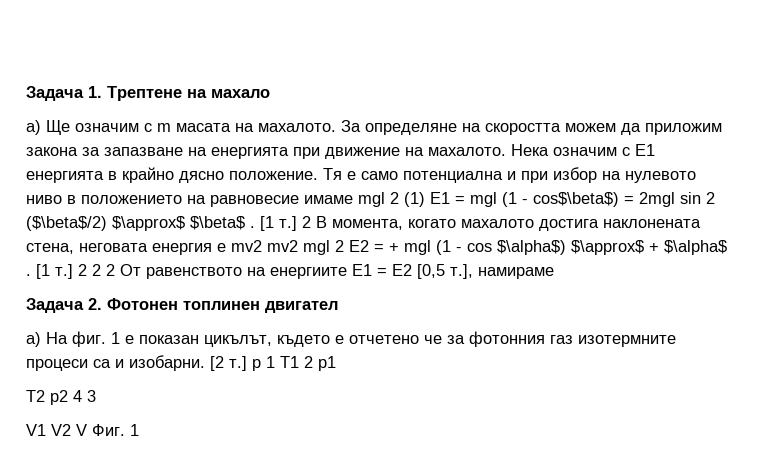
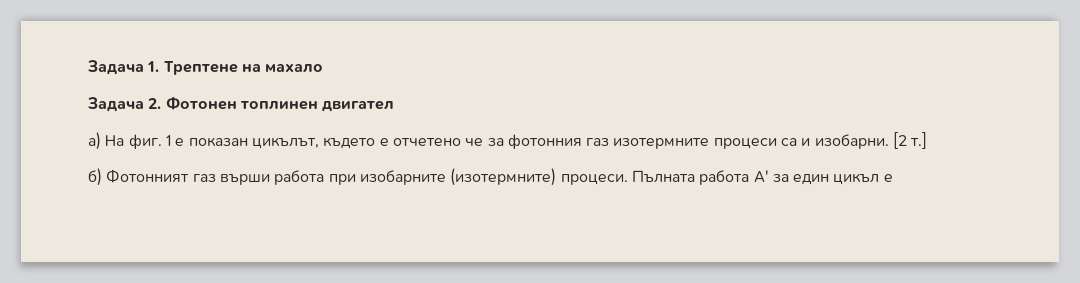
- а) Ще означим с m масата на махалото. За определяне на скоростта можем да приложим закона за запазване на енергията при движение на махалото. Нека означим с E1 енергията в крайно дясно положение. Тя е само потенциална и при избор на нулевото ниво в положението на равновесие имаме mgl 2 (1) E1 = mgl (1 - cos$\beta$) = 2mgl sin 2 ($\beta$/2) $\approx$ $\beta$ . [1 т.] 2 В момента, когато махалото достига наклонената стена, неговата енергия е mv2 mv2 mgl 2 E2 = + mgl (1 - cos $\alpha$) $\approx$ + $\alpha$ . [1 т.] 2 2 2 От равенството на енергиите E1 = E2 [0,5 т.], намираме
- [2 т.] p 1 T1 2 p1
- T2 p2 4 3
- V1 V2 V Фиг. 1
+ [2 т.]
+ б) Фотонният газ върши работа при изобарните (изотермните) процеси. Пълната работа А' за един цикъл е

